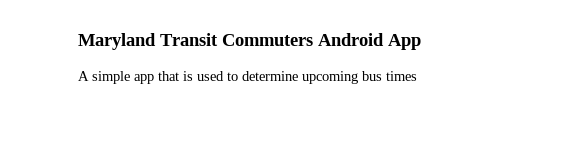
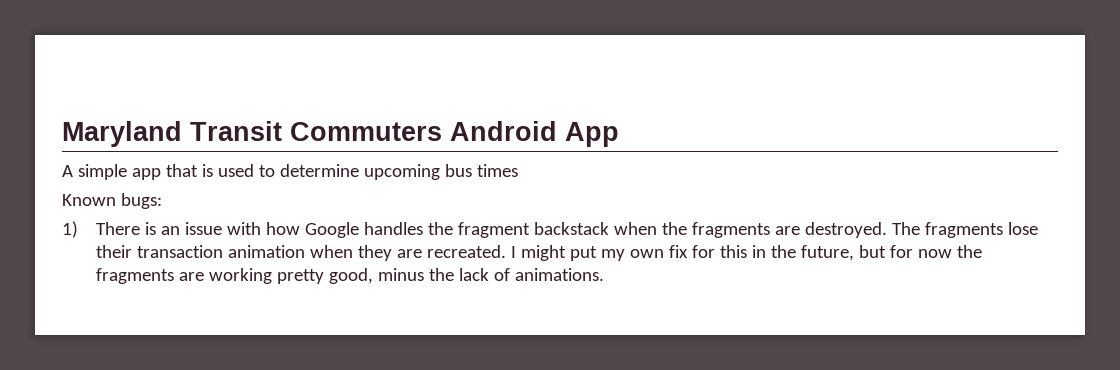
+ Known bugs:
+ 1) There is an issue with how Google handles the fragment backstack when the fragments are destroyed. The fragments lose their transaction animation when they are recreated. I might put my own fix for this in the future, but for now the fragments are working pretty good, minus the lack of animations.

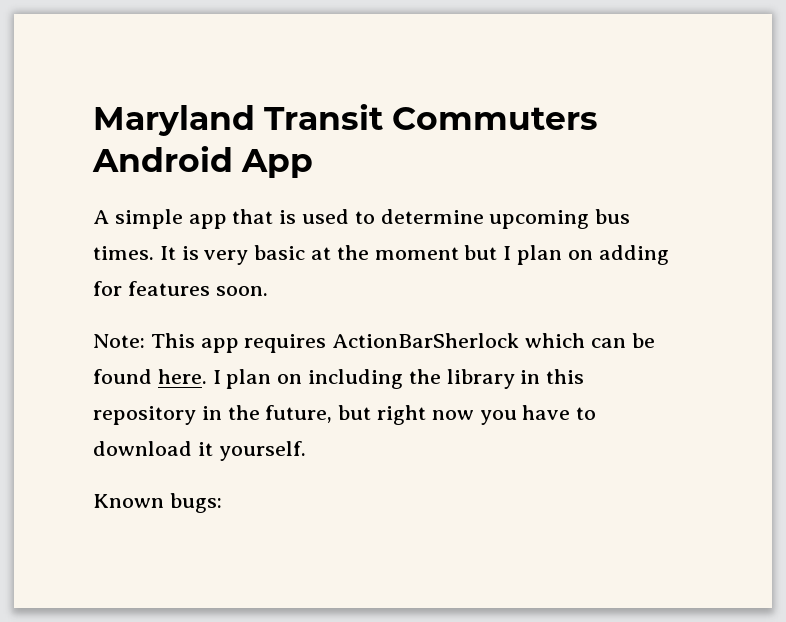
- A simple app that is used to determine upcoming bus times
+ A simple app that is used to determine upcoming bus times. It is very basic at the moment but I plan on adding for features soon.
+ Note: This app requires ActionBarSherlock which can be found here. I plan on including the library in this repository in the future, but right now you have to download it yourself.
  Known bugs:
- 1) There is an issue with how Google handles the fragment backstack when the fragments are destroyed. The fragments lose their transaction animation when they are recreated. I might put my own fix for this in the future, but for now the fragments are working pretty good, minus the lack of animations.

